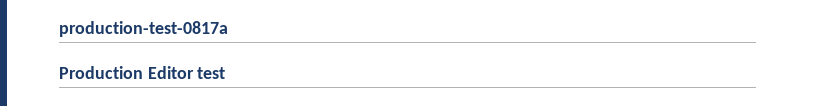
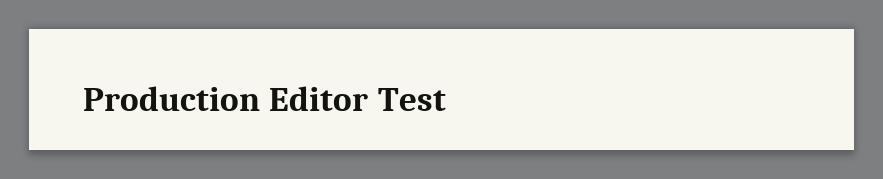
- production-test-0817a
- Production Editor test
+ Production Editor Test

